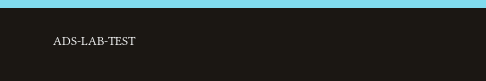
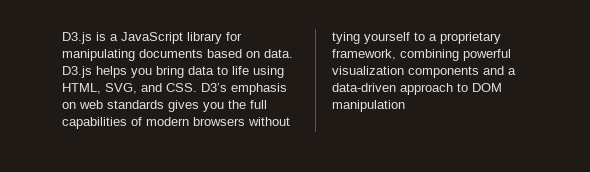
- ADS-LAB-TEST
+ D3.js is a JavaScript library for manipulating documents based on data. D3.js helps you bring data to life using HTML, SVG, and CSS. D3’s emphasis on web standards gives you the full capabilities of modern browsers without tying yourself to a proprietary framework, combining powerful visualization components and a data-driven approach to DOM manipulation

